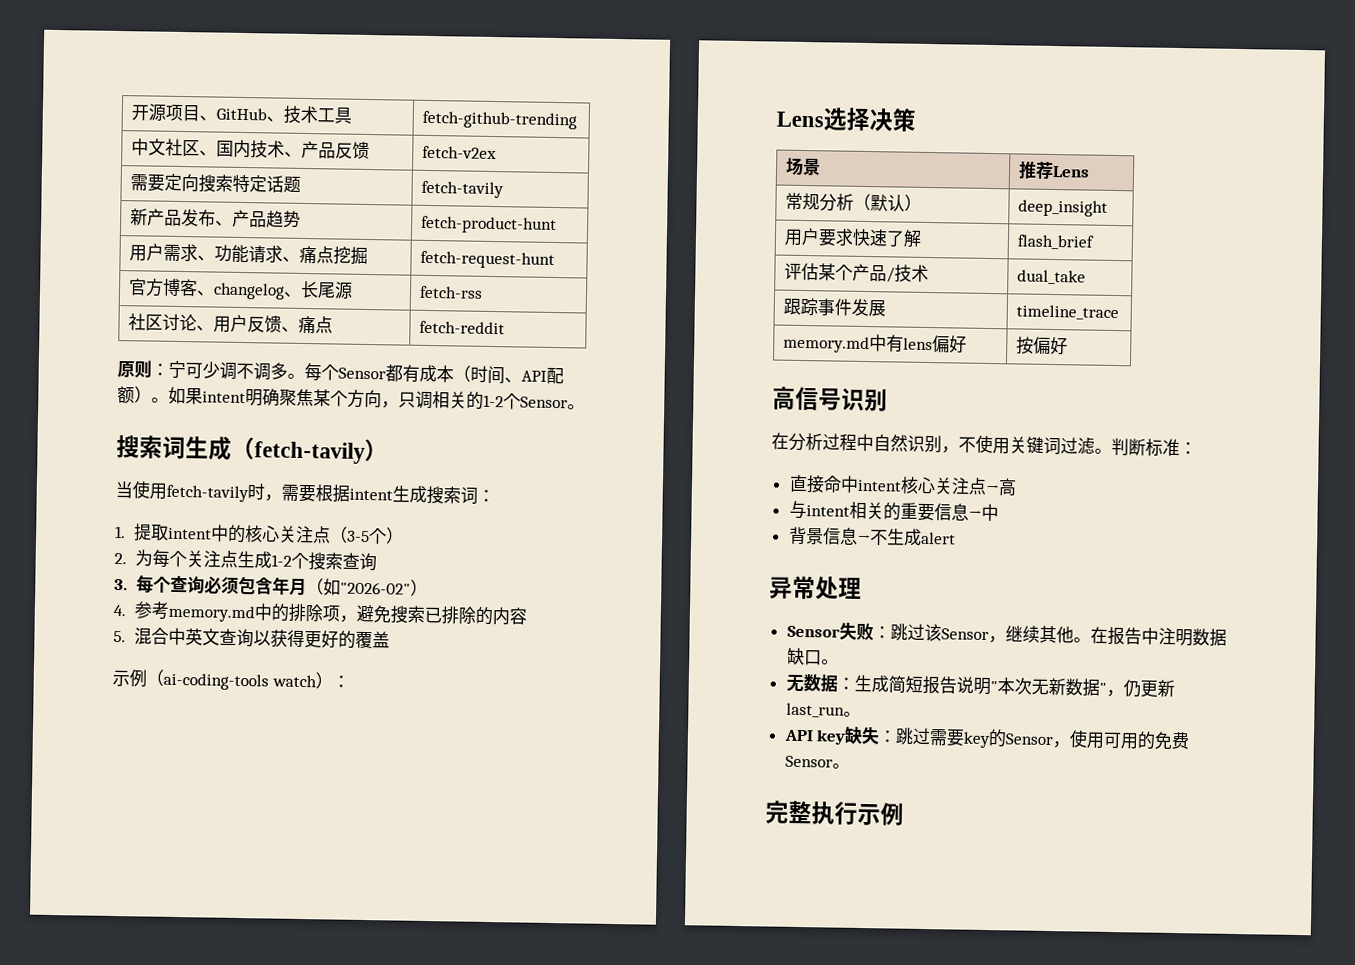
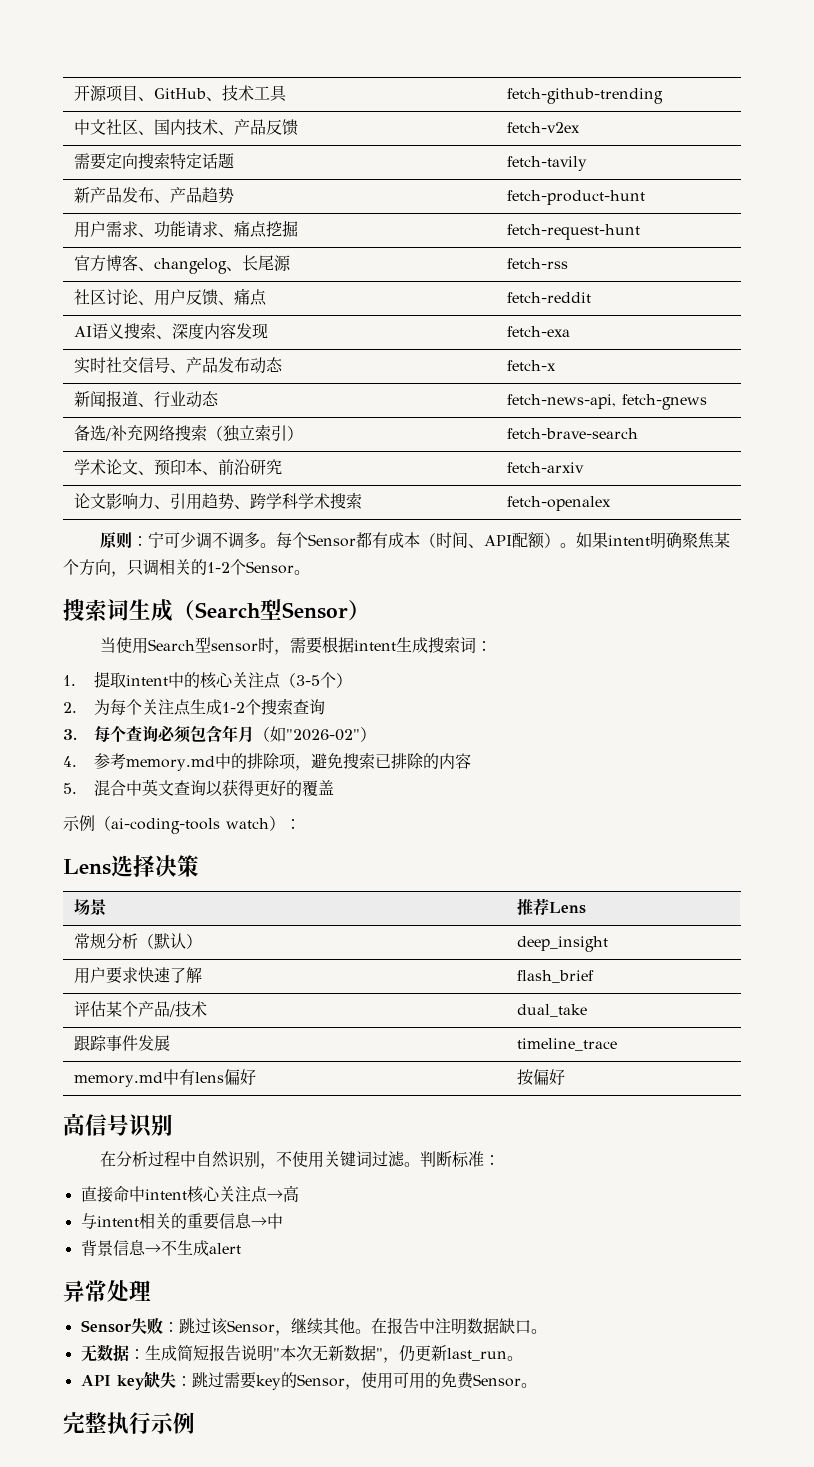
+ AI语义搜索、深度内容发现 | fetch-exa
+ 实时社交信号、产品发布动态 | fetch-x
+ 新闻报道、行业动态 | fetch-news-api, fetch-gnews
+ 备选/补充网络搜索（独立索引） | fetch-brave-search
+ 学术论文、预印本、前沿研究 | fetch-arxiv
+ 论文影响力、引用趋势、跨学科学术搜索 | fetch-openalex
- 搜索词生成（fetch-tavily）
+ 搜索词生成（Search型Sensor）
- 当使用fetch-tavily时，需要根据intent生成搜索词：
+ 当使用Search型sensor时，需要根据intent生成搜索词：

